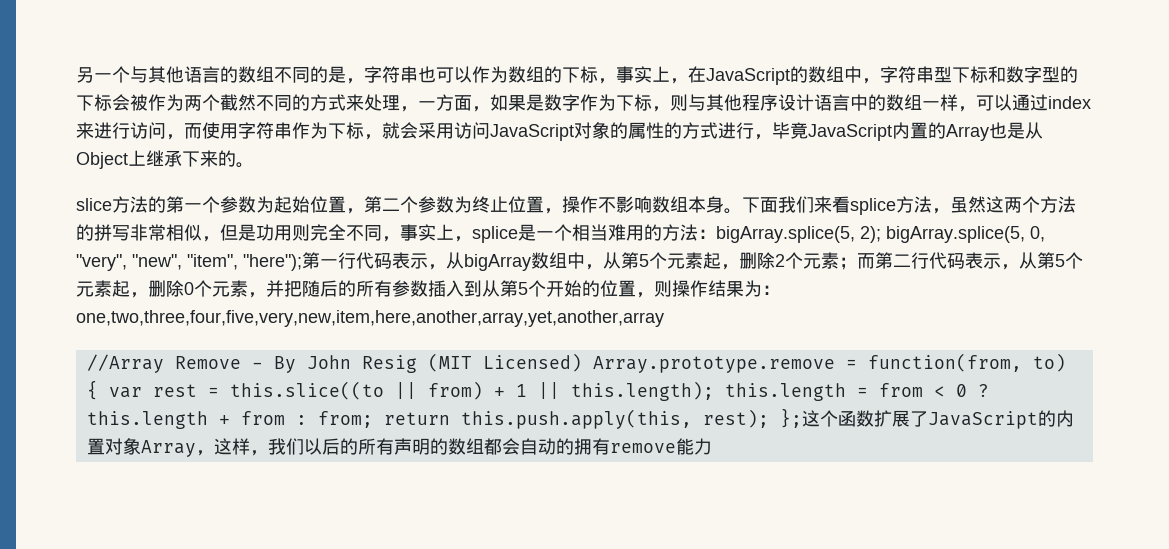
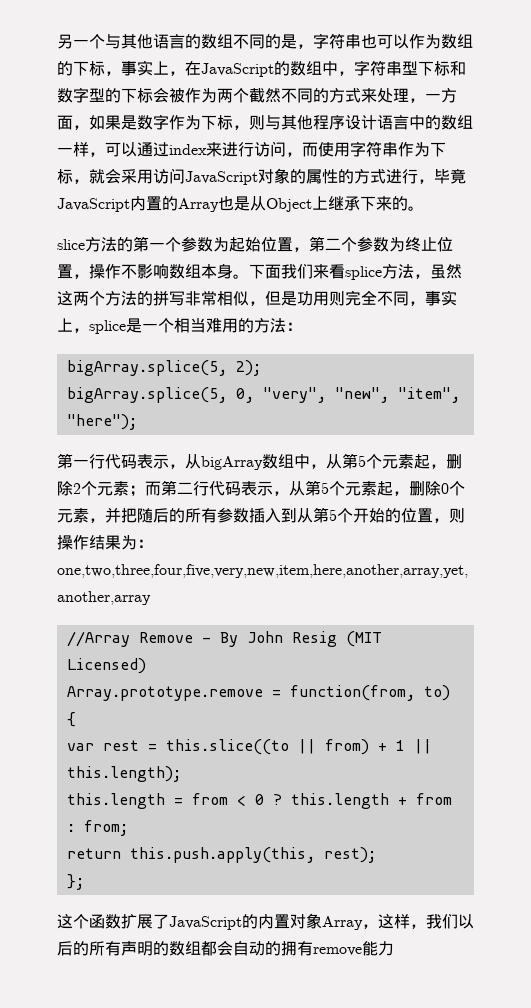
- 下面我们来看splice方法，虽然这两个方法的拼写非常相似，但是功用则完全不同，事实上，splice是一个相当难用的方法：bigArray.splice(5, 2); bigArray.splice(5, 0, "very", "new", "item", "here");第一行代码表示，从bigArray数组中，从第5个元素起，删除2个元素；
+ 下面我们来看splice方法，虽然这两个方法的拼写非常相似，但是功用则完全不同，事实上，splice是一个相当难用的方法：
+ bigArray.splice(5, 2);
+ bigArray.splice(5, 0, "very", "new", "item", "here");
+ 第一行代码表示，从bigArray数组中，从第5个元素起，删除2个元素；
- //Array Remove - By John Resig (MIT Licensed) Array.prototype.remove = function(from, to) { var rest = this.slice((to || from) + 1 || this.length); this.length = from < 0 ? this.length + from : from; return this.push.apply(this, rest); };这个函数扩展了JavaScript的内置对象Array，这样，我们以后的所有声明的数组都会自动的拥有remove能力
+ //Array Remove - By John Resig (MIT Licensed)
+ Array.prototype.remove = function(from, to) {
+ var rest = this.slice((to || from) + 1 || this.length);
+ this.length = from < 0 ? this.length + from : from;
+ return this.push.apply(this, rest);
+ };
+ 这个函数扩展了JavaScript的内置对象Array，这样，我们以后的所有声明的数组都会自动的拥有remove能力

